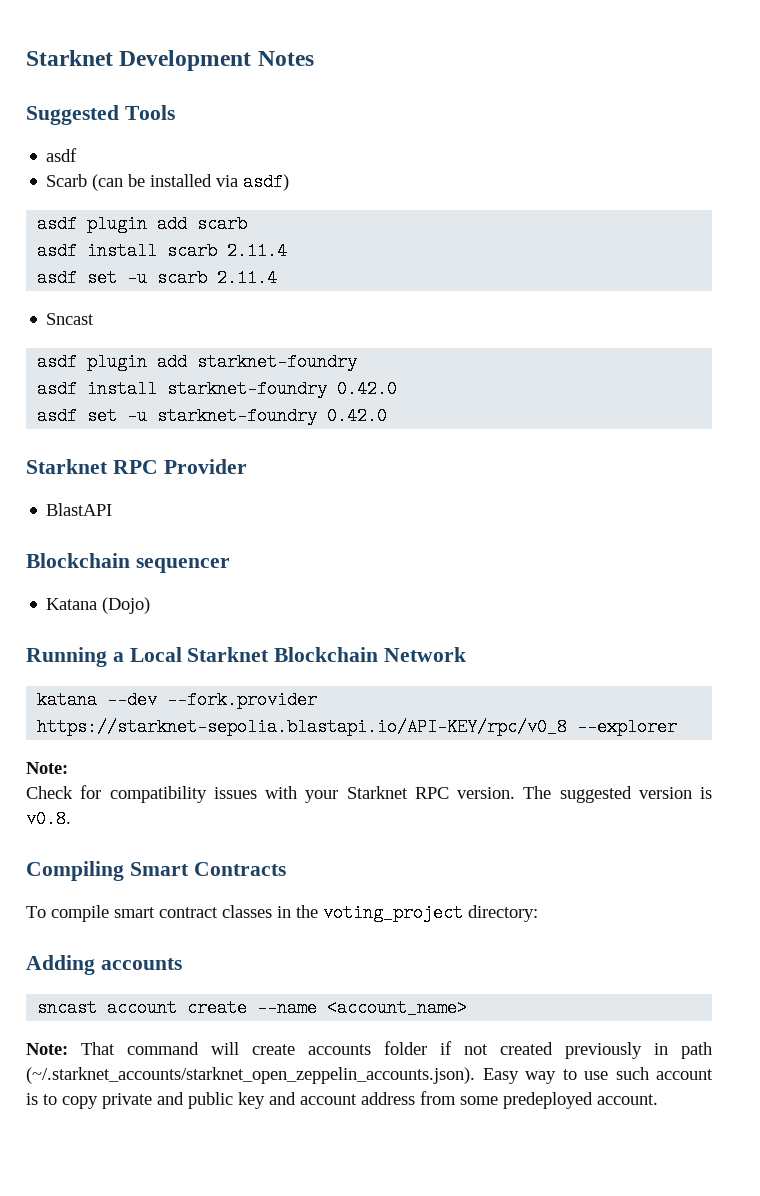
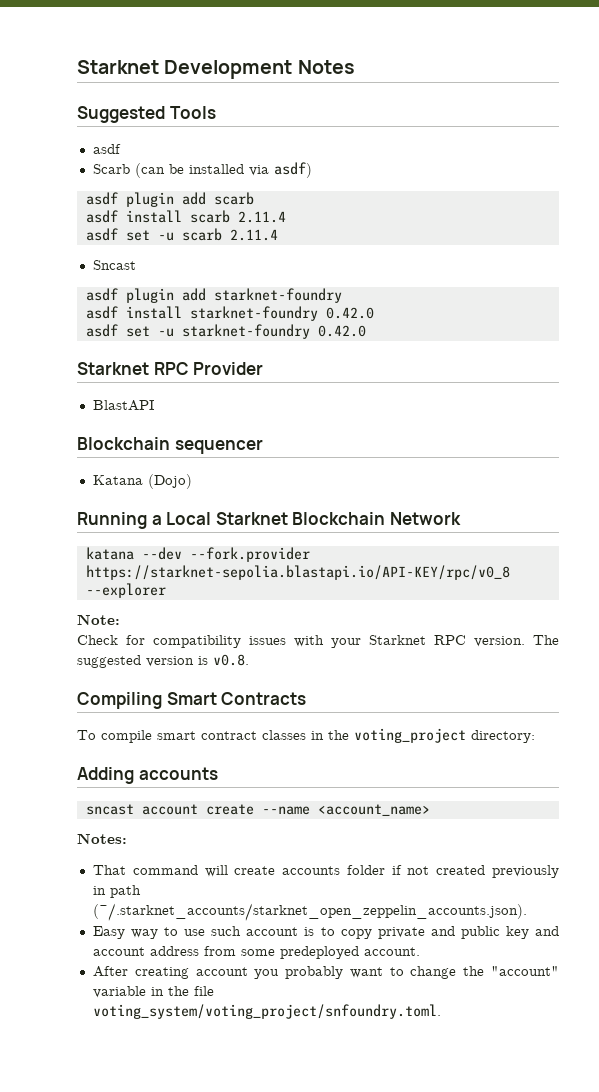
- Note: That command will create accounts folder if not created previously in path (~/.starknet_accounts/starknet_open_zeppelin_accounts.json). Easy way to use such account is to copy private and public key and account address from some predeployed account.
+ Notes:
+ That command will create accounts folder if not created previously in path (~/.starknet_accounts/starknet_open_zeppelin_accounts.json).
+ Easy way to use such account is to copy private and public key and account address from some predeployed account.
+ After creating account you probably want to change the "account" variable in the file voting_system/voting_project/snfoundry.toml.

